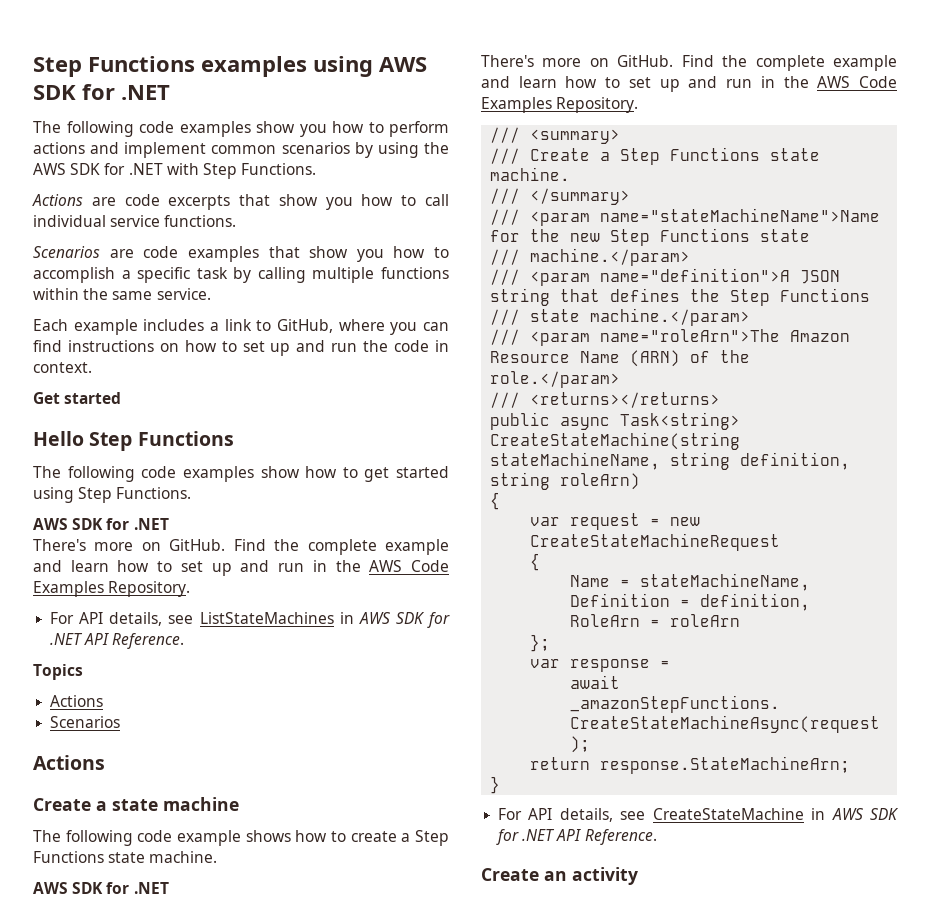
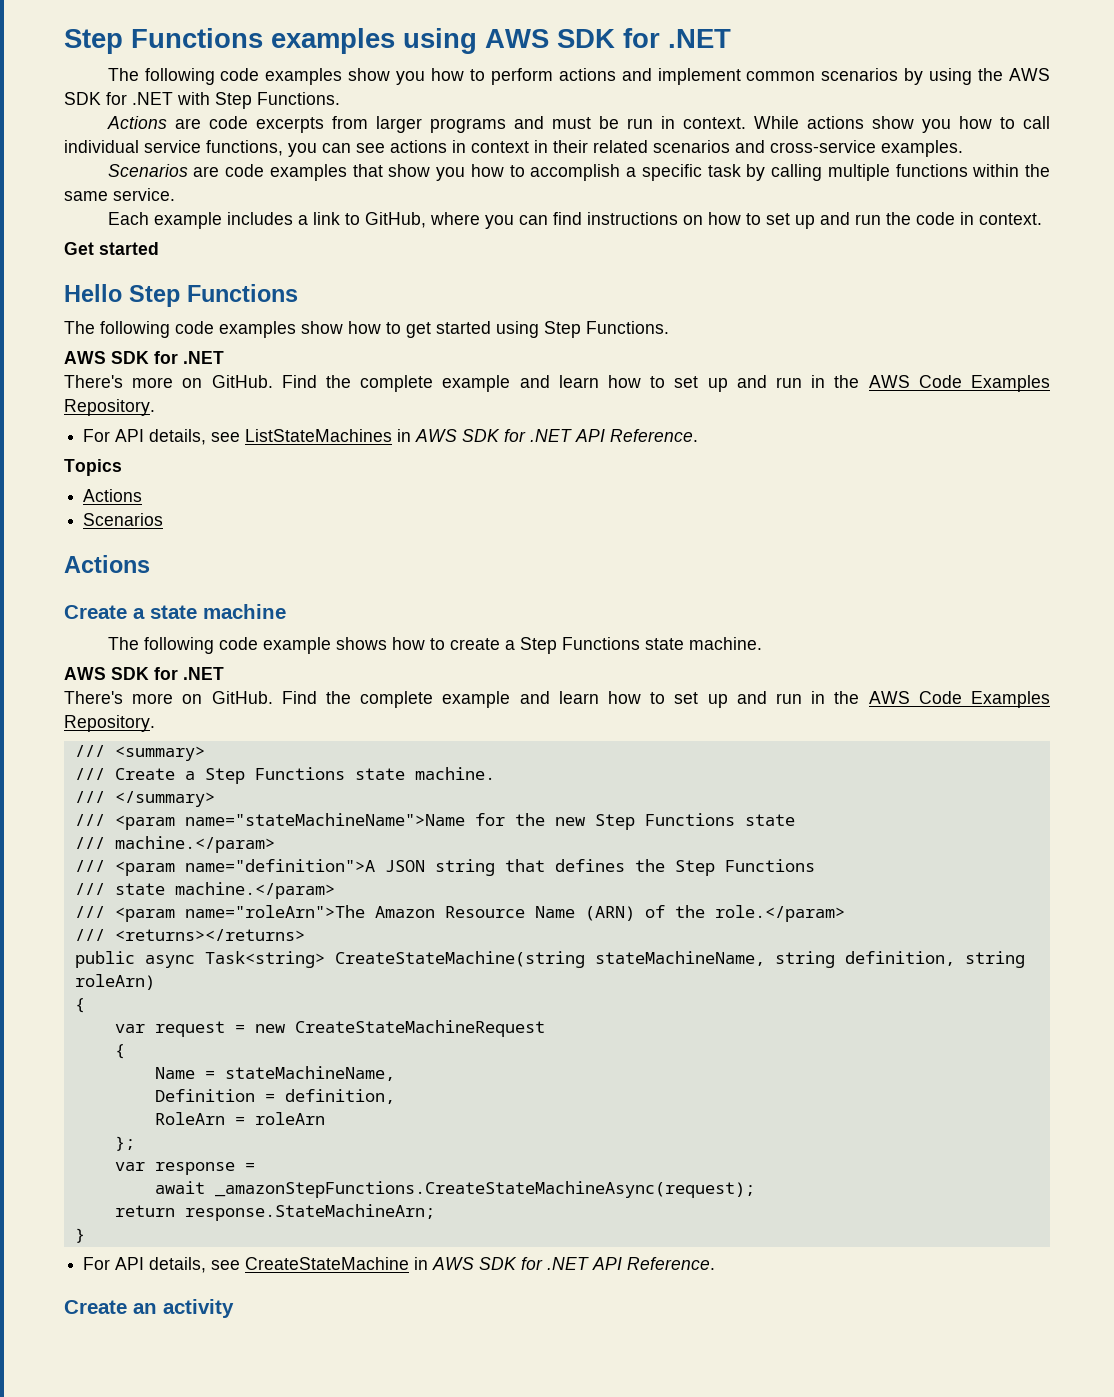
- Actions are code excerpts that show you how to call individual service functions.
+ Actions are code excerpts from larger programs and must be run in context. While actions show you how to call individual service functions, you can see actions in context in their related scenarios and cross-service examples.

